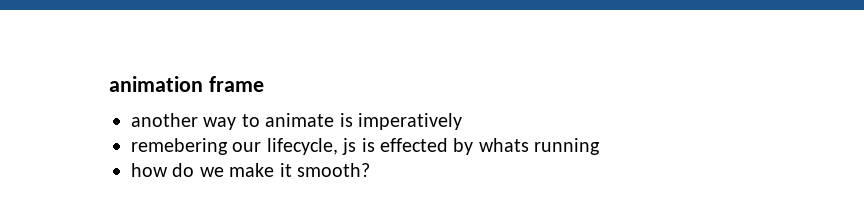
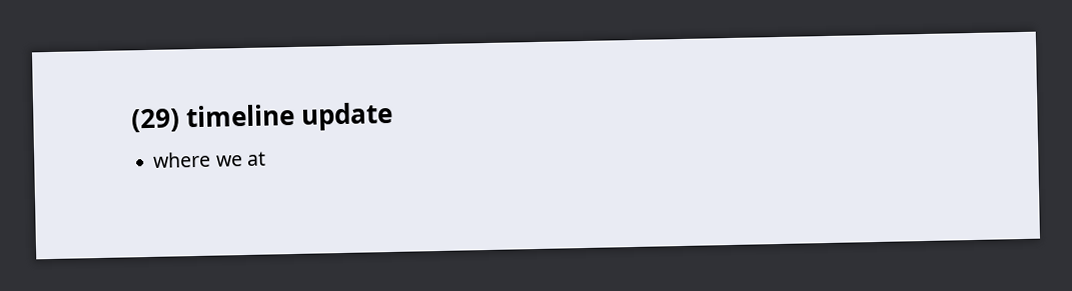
- animation frame
- another way to animate is imperatively
- remebering our lifecycle, js is effected by whats running
- how do we make it smooth?
+ (29) timeline update
+ where we at

